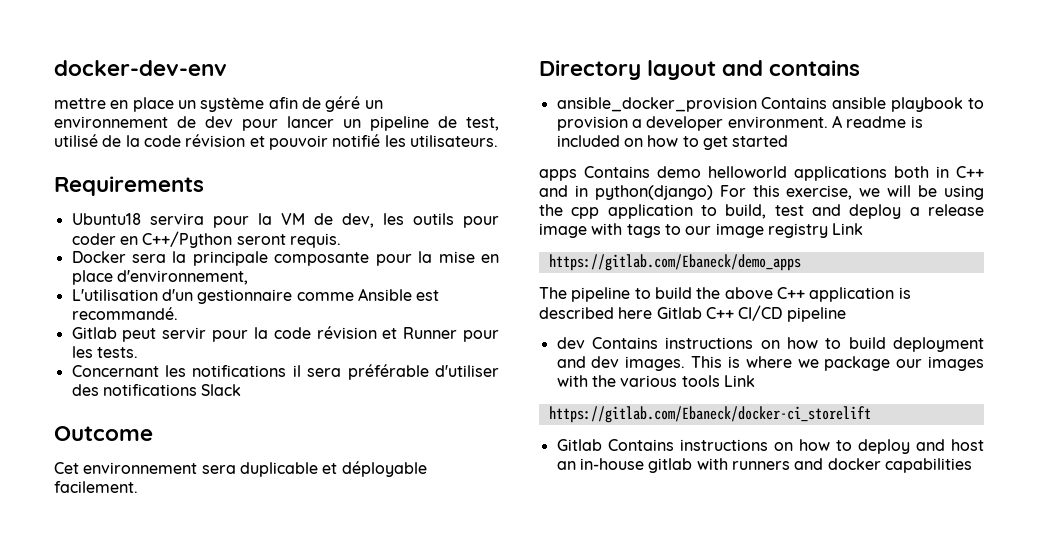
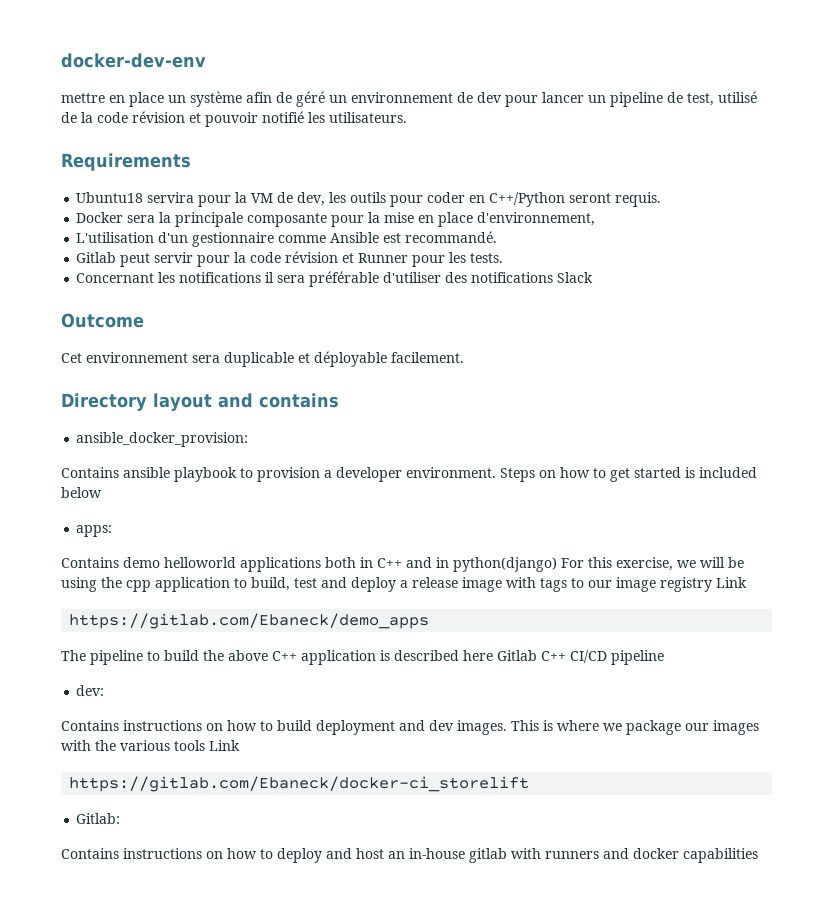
- ansible_docker_provision Contains ansible playbook to provision a developer environment.
+ ansible_docker_provision:
+ Contains ansible playbook to provision a developer environment.
- A readme is included on how to get started
- apps Contains demo helloworld applications both in C++ and in python(django) For this exercise, we will be using the cpp application to build, test and deploy a release image with tags to our image registry Link
+ Steps on how to get started is included below
+ apps:
+ Contains demo helloworld applications both in C++ and in python(django) For this exercise, we will be using the cpp application to build, test and deploy a release image with tags to our image registry Link
- dev Contains instructions on how to build deployment and dev images.
+ dev:
+ Contains instructions on how to build deployment and dev images.
- Gitlab Contains instructions on how to deploy and host an in-house gitlab with runners and docker capabilities
+ Gitlab:
+ Contains instructions on how to deploy and host an in-house gitlab with runners and docker capabilities

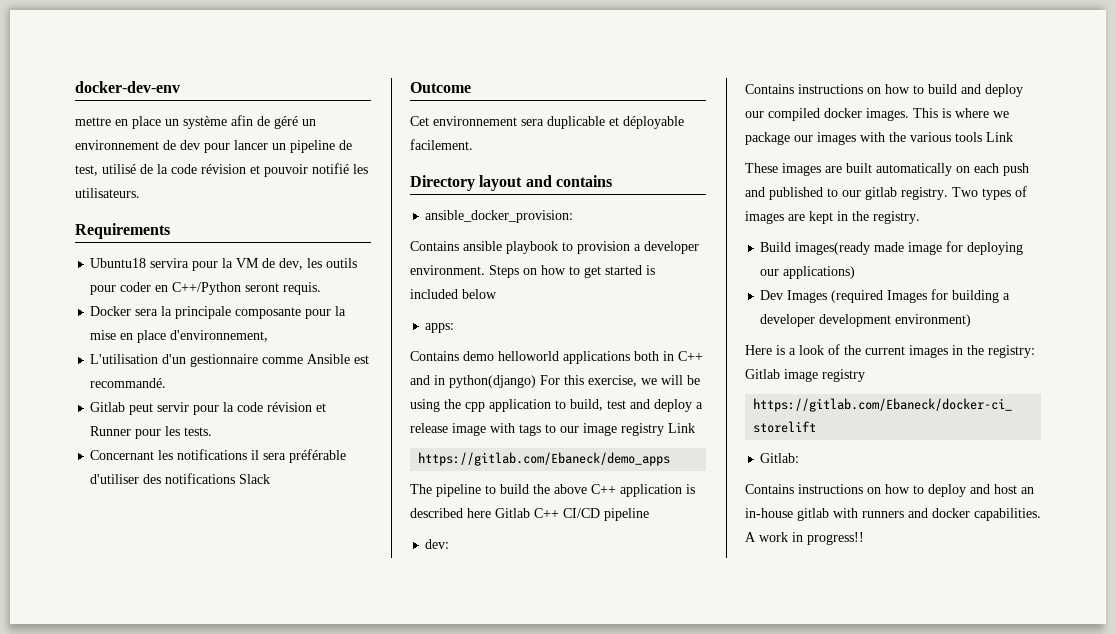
- Contains instructions on how to build deployment and dev images.
+ Contains instructions on how to build and deploy our compiled docker images.
+ These images are built automatically on each push and published to our gitlab registry. Two types of images are kept in the registry.
+ Build images(ready made image for deploying our applications)
+ Dev Images (required Images for building a developer development environment)
+ Here is a look of the current images in the registry: Gitlab image registry
- Contains instructions on how to deploy and host an in-house gitlab with runners and docker capabilities
+ Contains instructions on how to deploy and host an in-house gitlab with runners and docker capabilities. A work in progress!!

